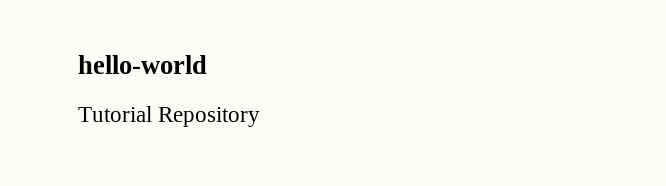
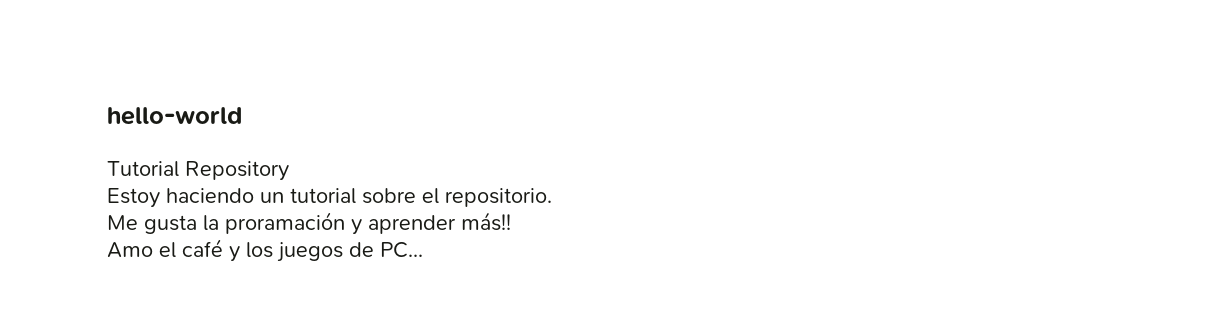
+ Estoy haciendo un tutorial sobre el repositorio.
+ Me gusta la proramación y aprender más!!
+ Amo el café y los juegos de PC...

